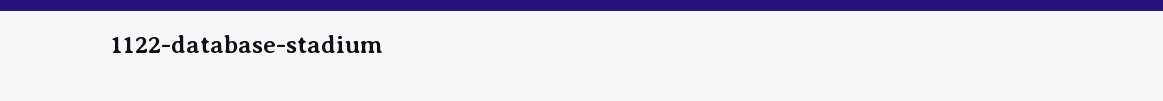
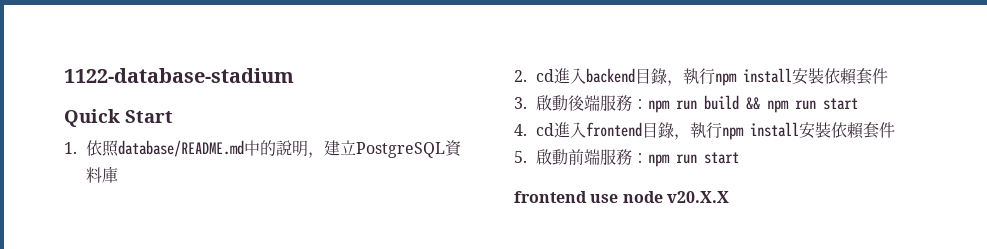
+ Quick Start
+ 1.依照database/README.md中的說明，建立PostgreSQL資料庫
+ 2. cd進入backend目錄，執行npm install安裝依賴套件
+ 3.啟動後端服務：npm run build && npm run start
+ 4. cd進入frontend目錄，執行npm install安裝依賴套件
+ 5.啟動前端服務：npm run start
+ frontend use node v20.X.X

